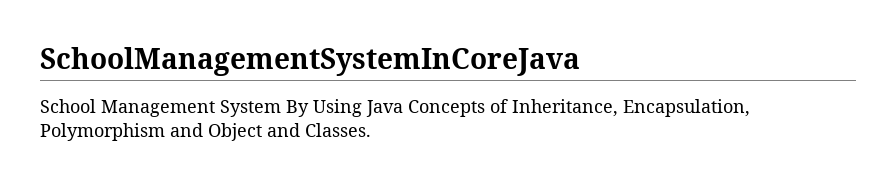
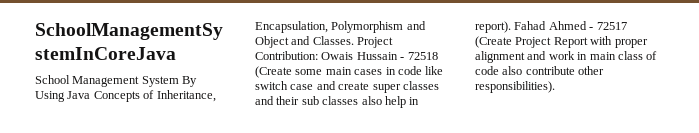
+ Project Contribution: Owais Hussain - 72518 (Create some main cases in code like switch case and create super classes and their sub classes also help in report). Fahad Ahmed - 72517 (Create Project Report with proper alignment and work in main class of code also contribute other responsibilities).

